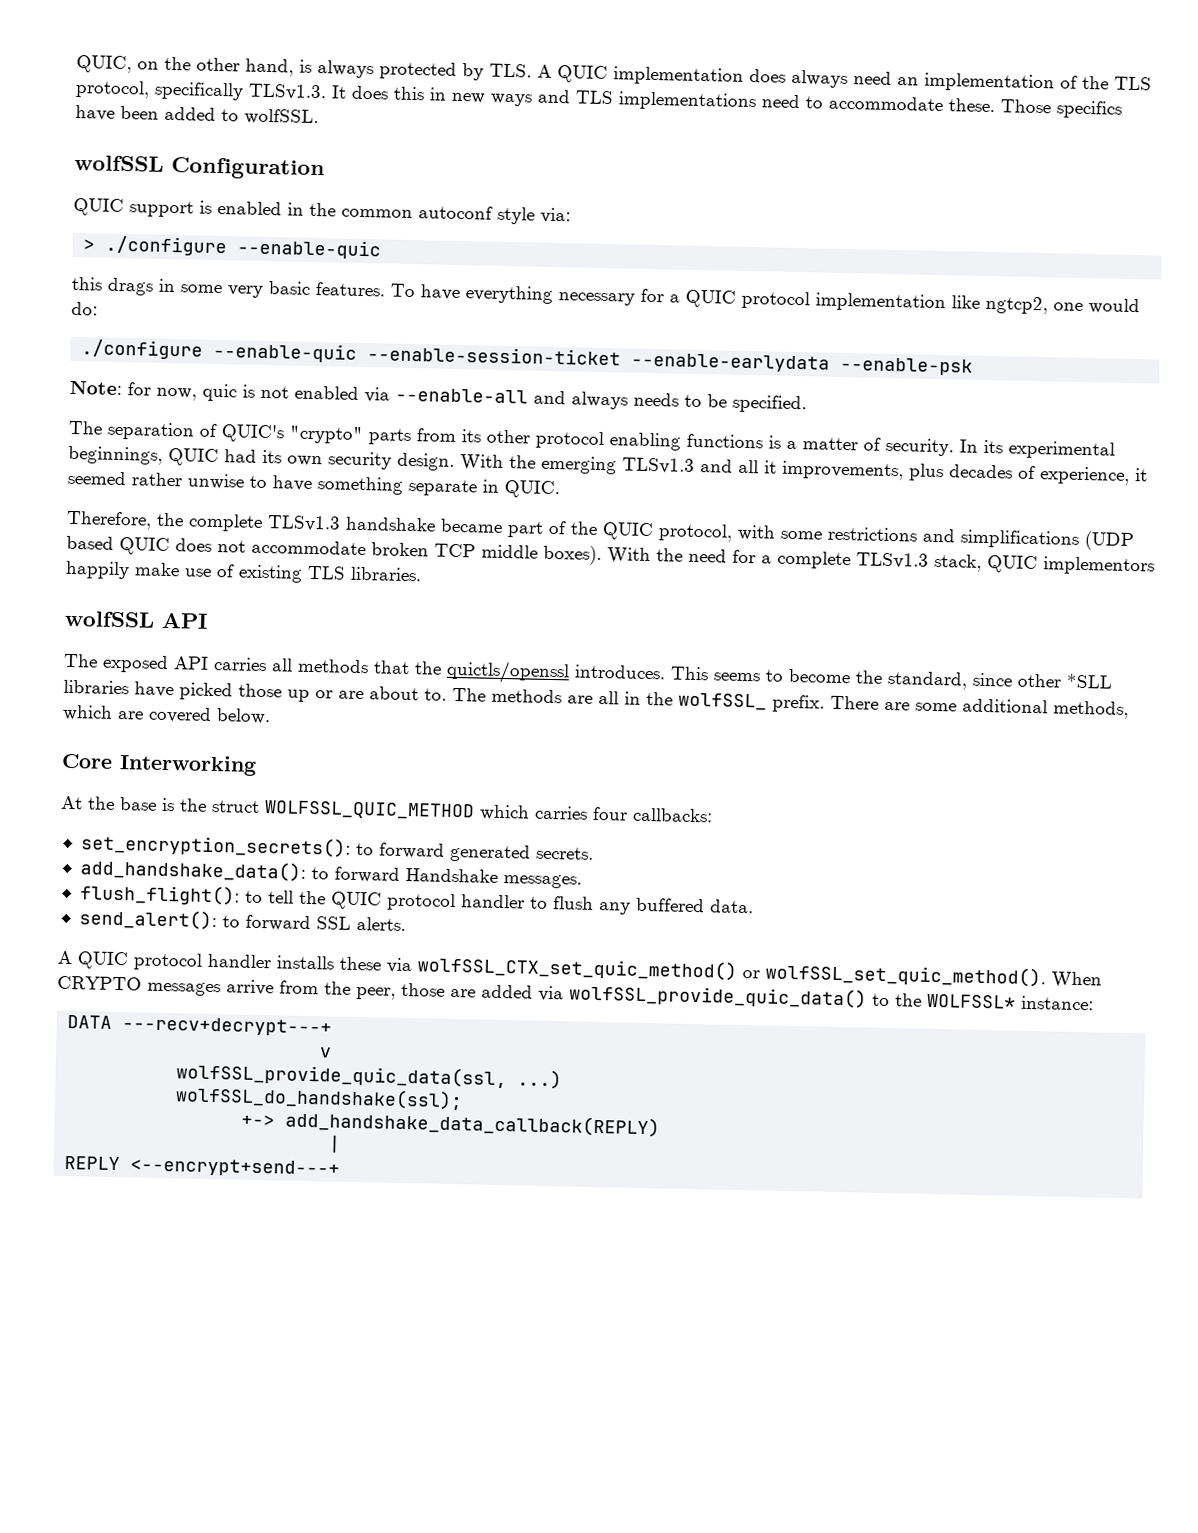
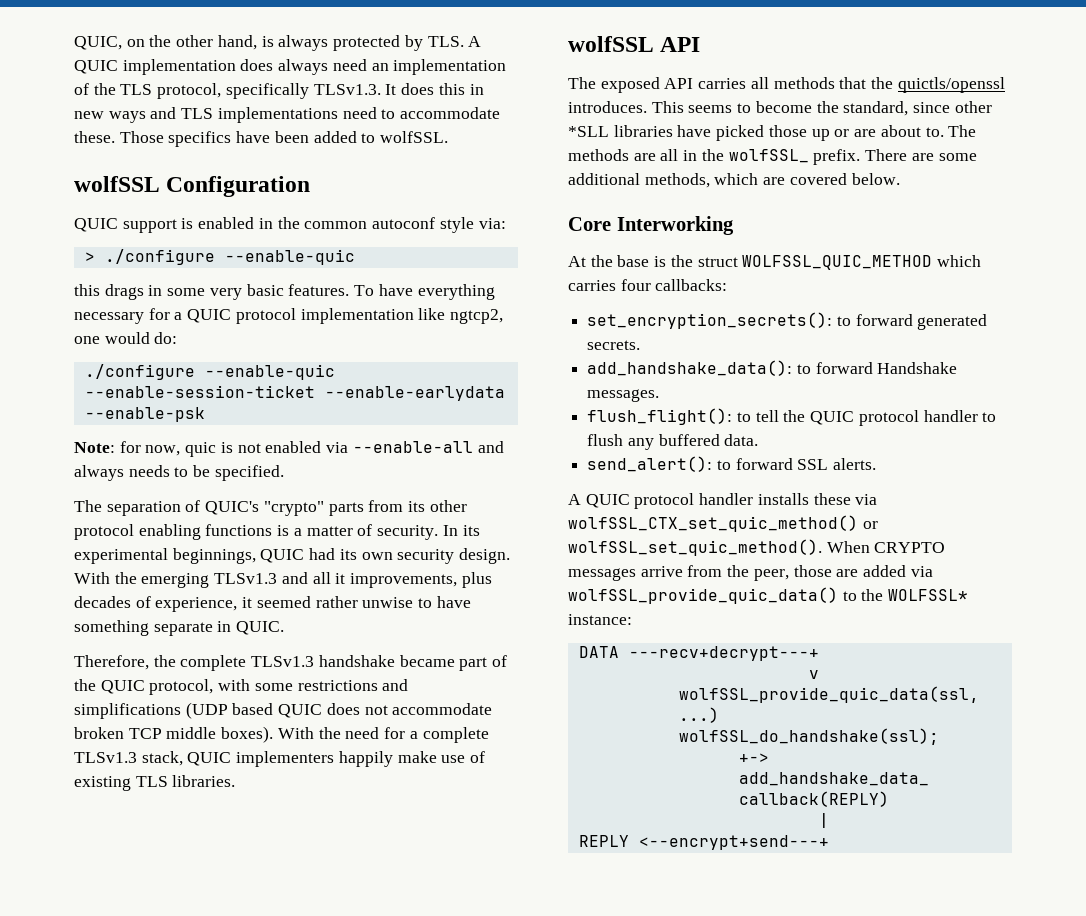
- With the need for a complete TLSv1.3 stack, QUIC implementors happily make use of existing TLS libraries.
+ With the need for a complete TLSv1.3 stack, QUIC implementers happily make use of existing TLS libraries.

